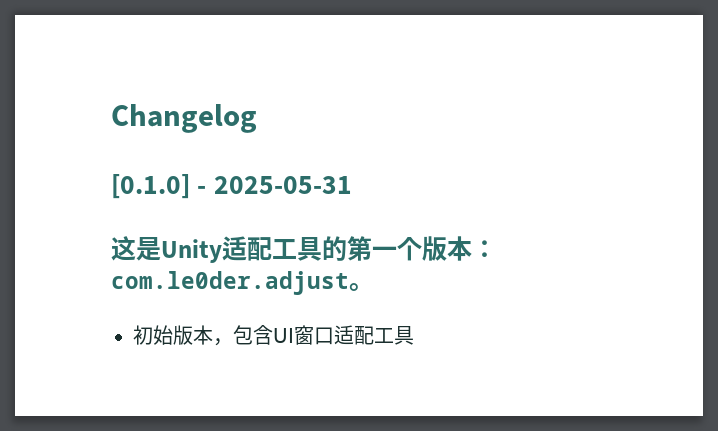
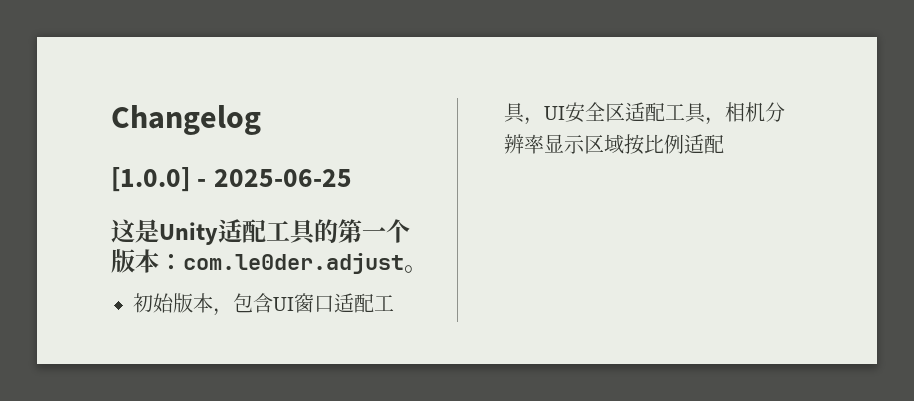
- [0.1.0] - 2025-05-31
+ [1.0.0] - 2025-06-25
- 初始版本，包含UI窗口适配工具
+ 初始版本，包含UI窗口适配工具，UI安全区适配工具，相机分辨率显示区域按比例适配

